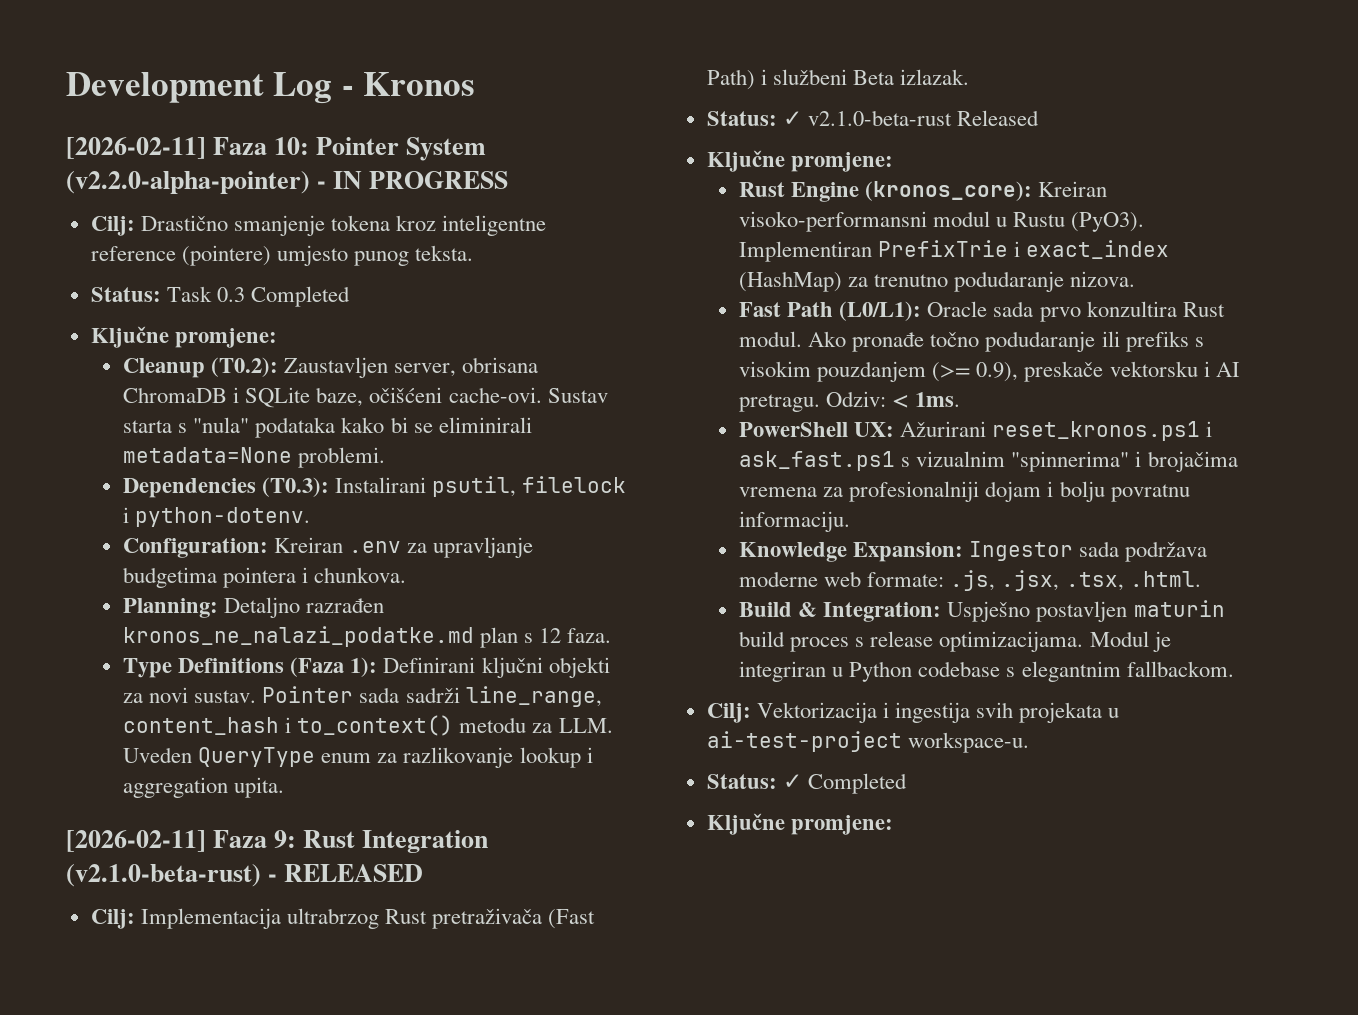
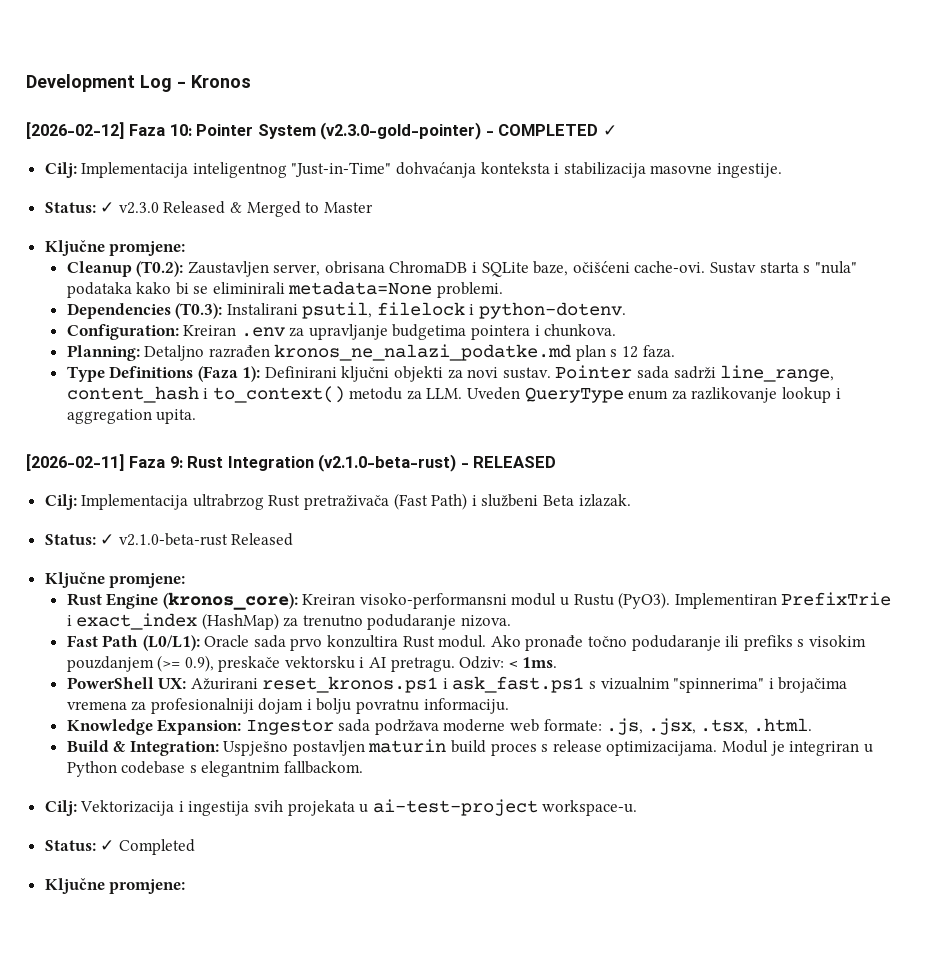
- [2026-02-11] Faza 10: Pointer System (v2.2.0-alpha-pointer) - IN PROGRESS
- Cilj: Drastično smanjenje tokena kroz inteligentne reference (pointere) umjesto punog teksta.
- Status: Task 0.3 Completed
+ [2026-02-12] Faza 10: Pointer System (v2.3.0-gold-pointer) - COMPLETED ✓
+ Cilj: Implementacija inteligentnog "Just-in-Time" dohvaćanja konteksta i stabilizacija masovne ingestije.
+ Status: ✓ v2.3.0 Released & Merged to Master

